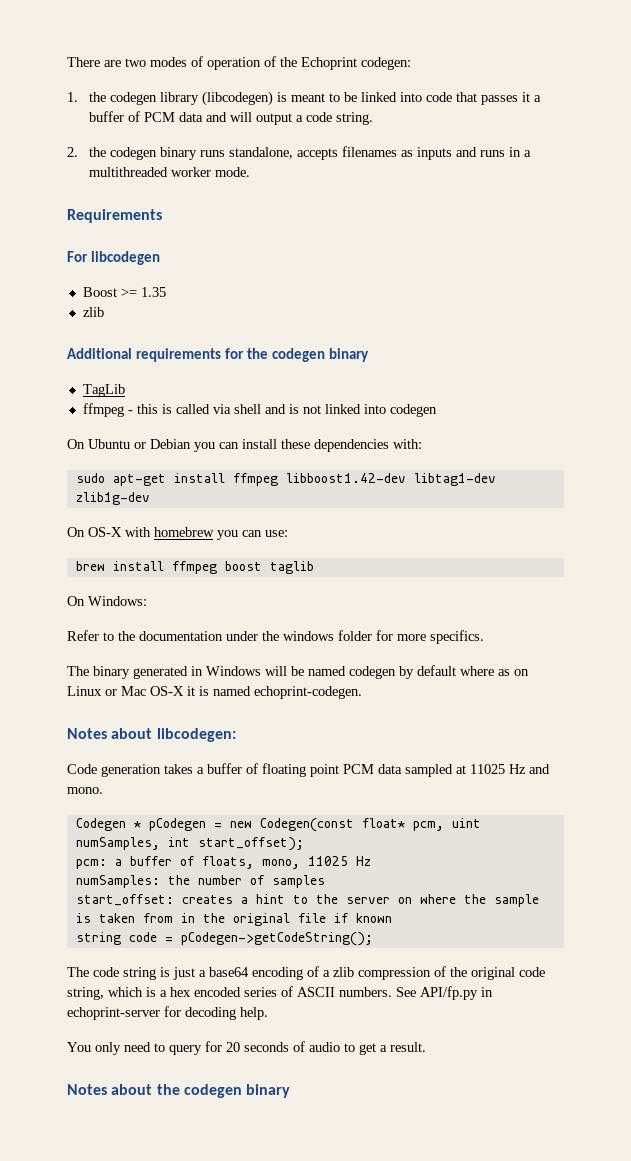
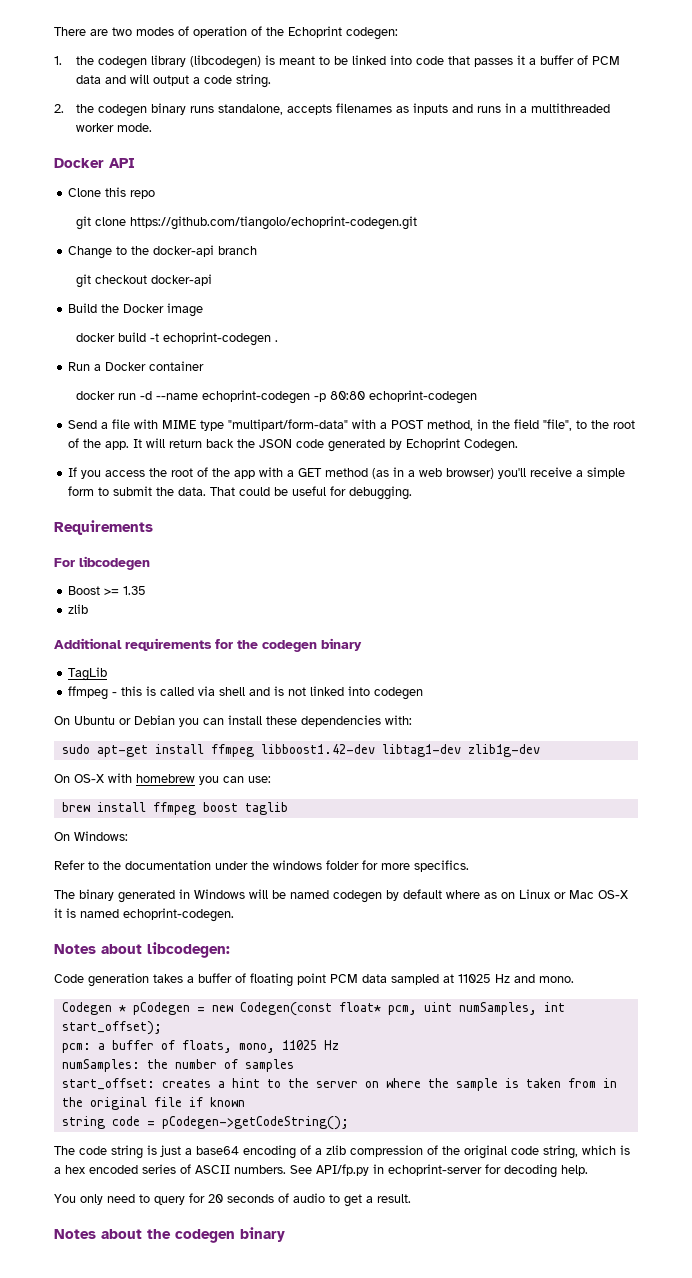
+ Docker API
+ Clone this repo
+ git clone https://github.com/tiangolo/echoprint-codegen.git
+ Change to the docker-api branch
+ git checkout docker-api
+ Build the Docker image
+ docker build -t echoprint-codegen .
+ Run a Docker container
+ docker run -d --name echoprint-codegen -p 80:80 echoprint-codegen
+ Send a file with MIME type "multipart/form-data" with a POST method, in the field "file", to the root of the app. It will return back the JSON code generated by Echoprint Codegen.
+ If you access the root of the app with a GET method (as in a web browser) you'll receive a simple form to submit the data. That could be useful for debugging.

